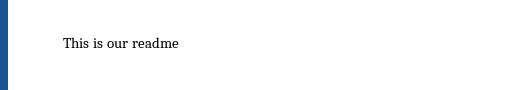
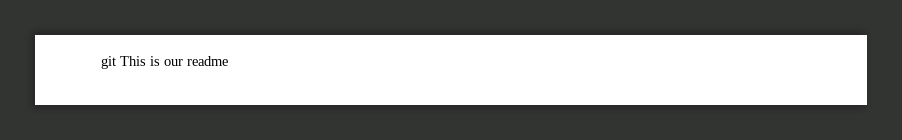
- This is our readme
+ git This is our readme

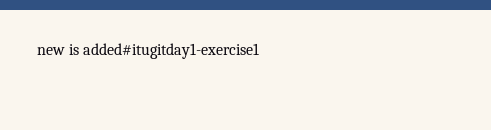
- git This is our readme
+ new is added#itugitday1-exercise1

